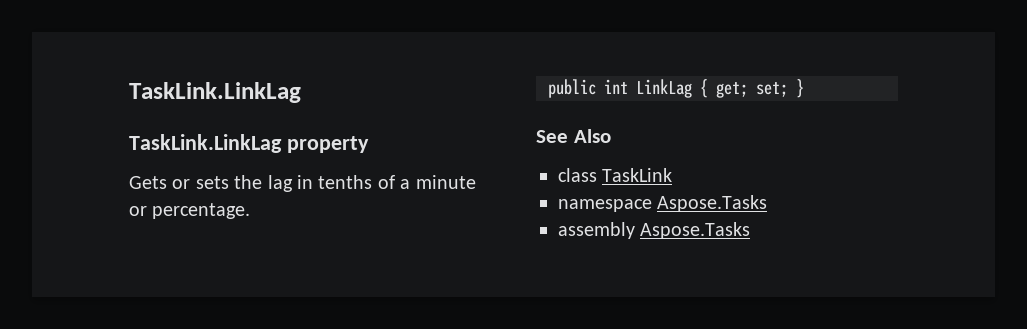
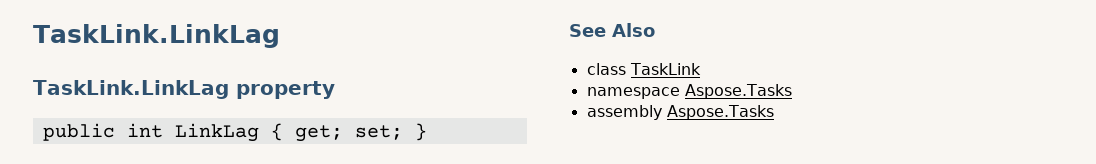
- Gets or sets the lag in tenths of a minute or percentage.

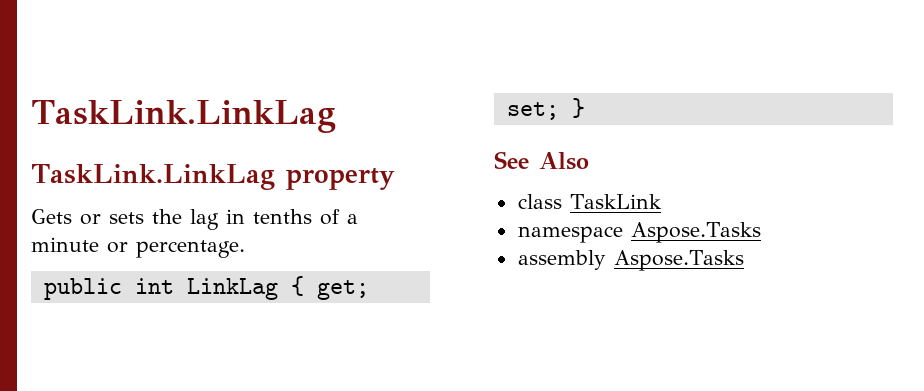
+ Gets or sets the lag in tenths of a minute or percentage.

